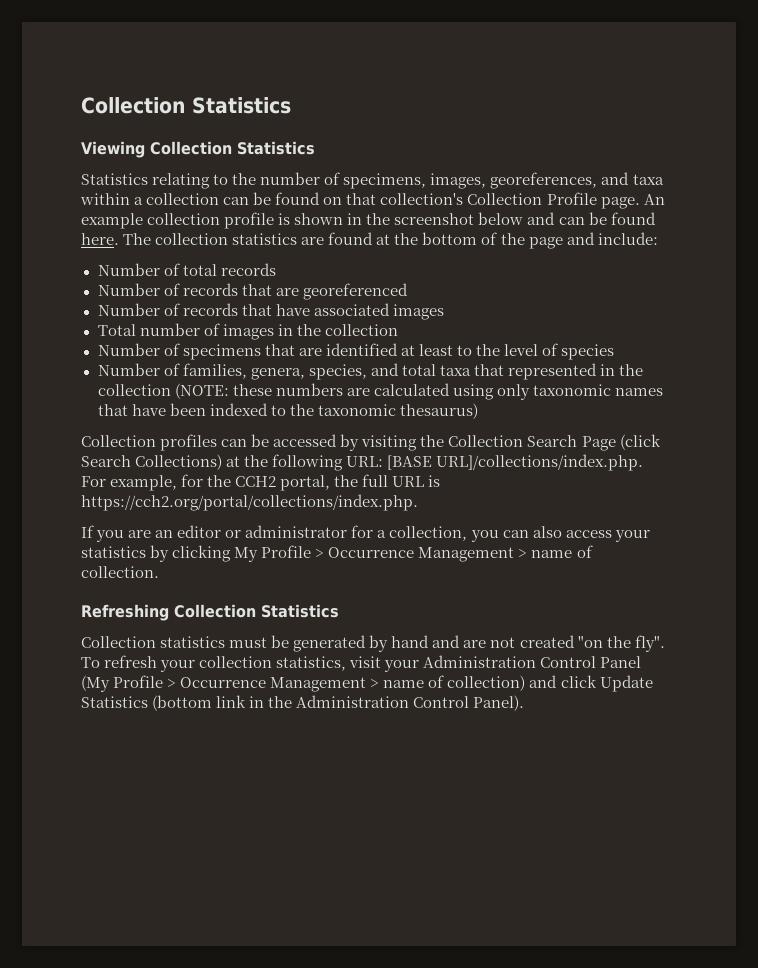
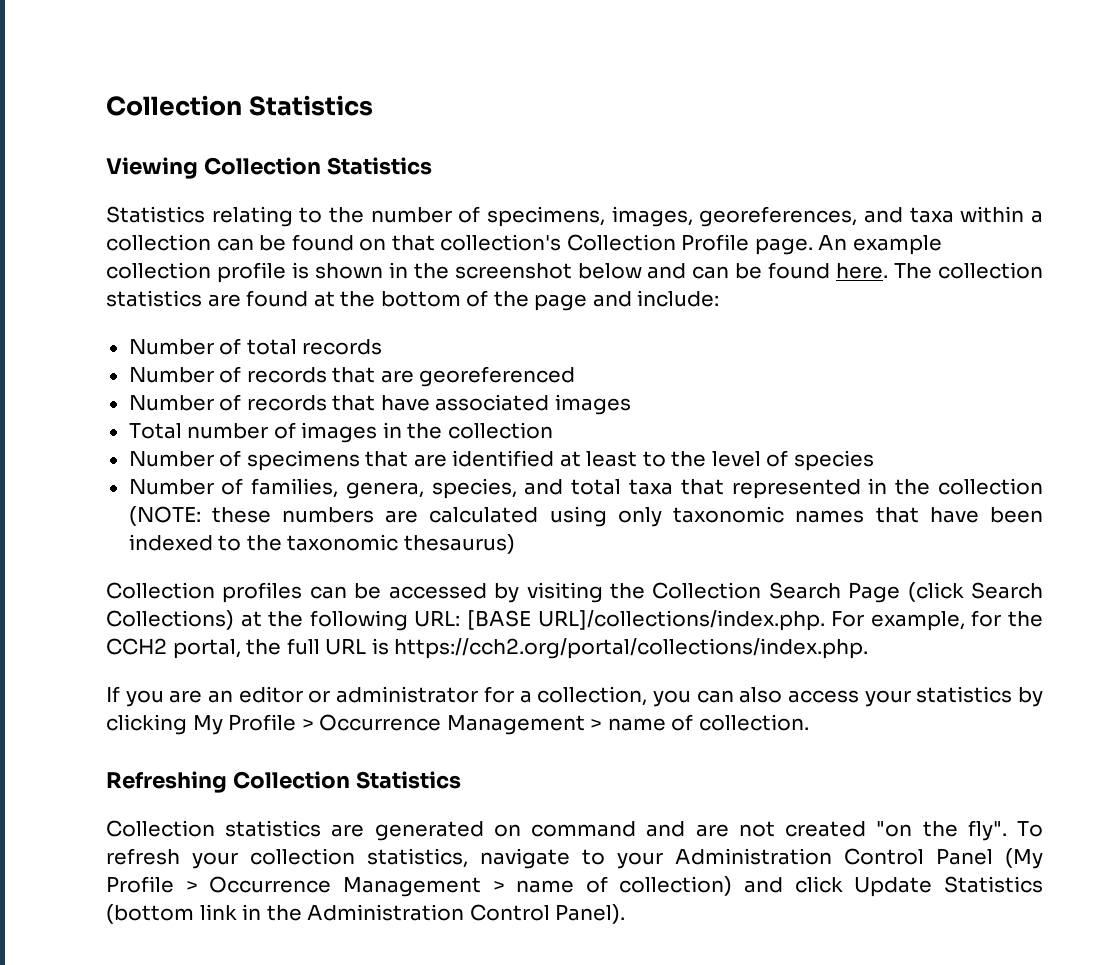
- Collection statistics must be generated by hand and are not created "on the fly".
+ Collection statistics are generated on command and are not created "on the fly".
- To refresh your collection statistics, visit your Administration Control Panel (My Profile > Occurrence Management > name of collection) and click Update Statistics (bottom link in the Administration Control Panel).
+ To refresh your collection statistics, navigate to your Administration Control Panel (My Profile > Occurrence Management > name of collection) and click Update Statistics (bottom link in the Administration Control Panel).

